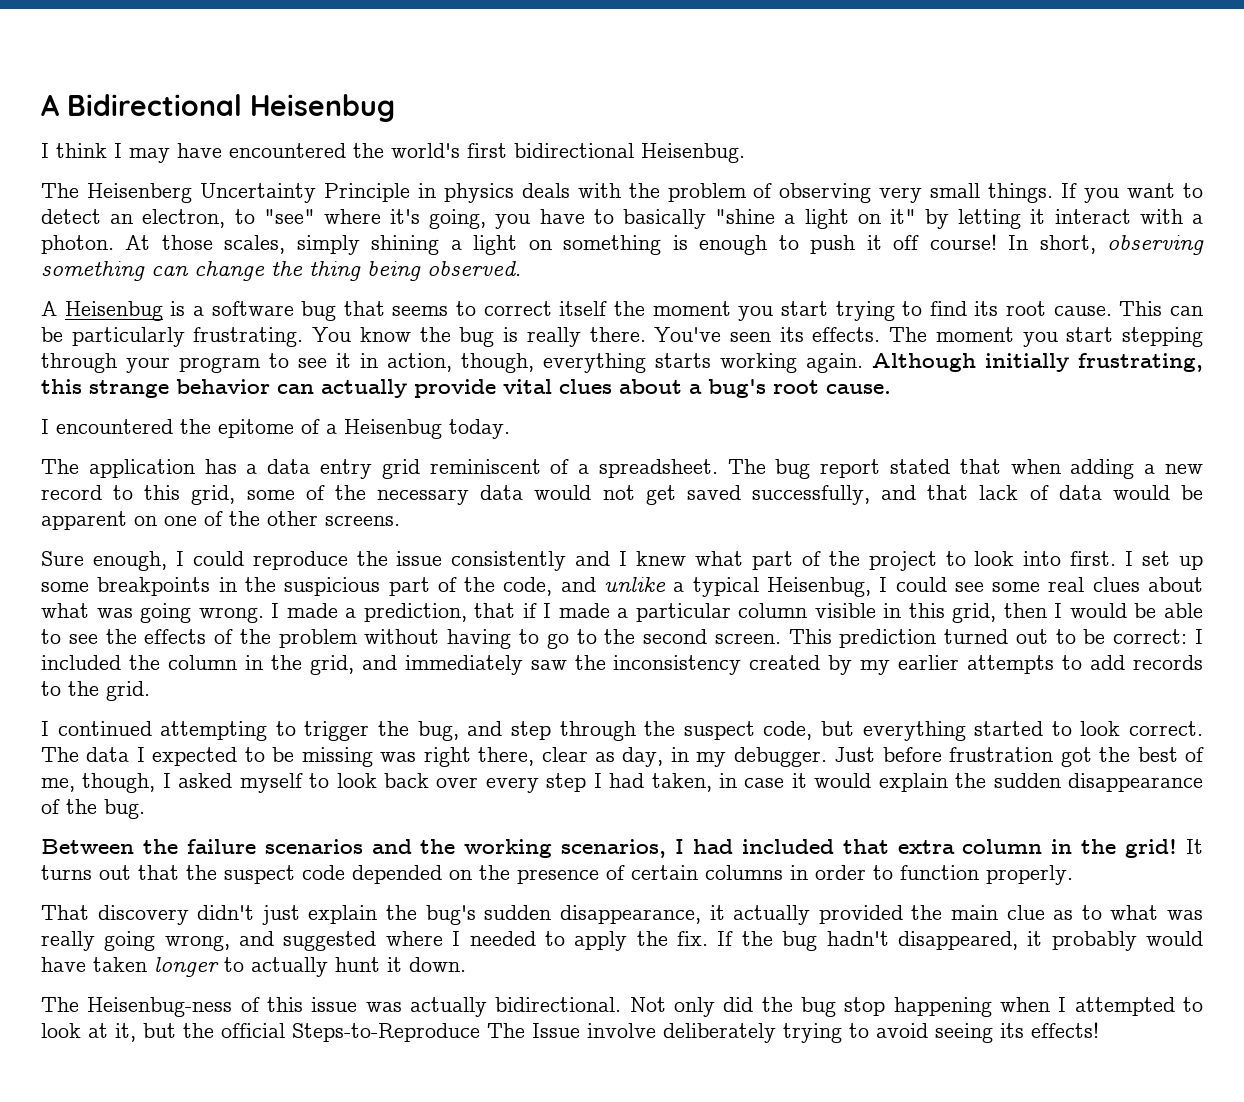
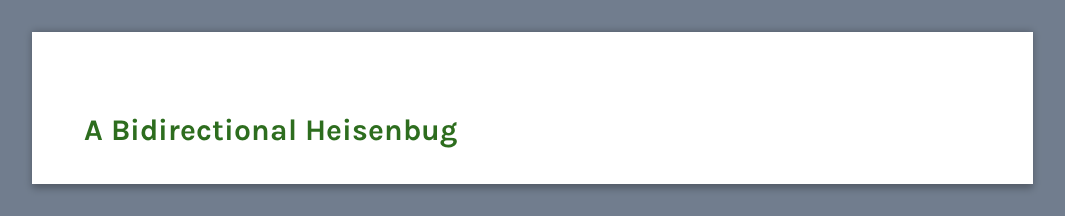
- I think I may have encountered the world's first bidirectional Heisenbug.
- The Heisenberg Uncertainty Principle in physics deals with the problem of observing very small things. If you want to detect an electron, to "see" where it's going, you have to basically "shine a light on it" by letting it interact with a photon. At those scales, simply shining a light on something is enough to push it off course! In short, observing something can change the thing being observed.
- A Heisenbug is a software bug that seems to correct itself the moment you start trying to find its root cause. This can be particularly frustrating. You know the bug is really there. You've seen its effects. The moment you start stepping through your program to see it in action, though, everything starts working again. Although initially frustrating, this strange behavior can actually provide vital clues about a bug's root cause.
- I encountered the epitome of a Heisenbug today.
- The application has a data entry grid reminiscent of a spreadsheet. The bug report stated that when adding a new record to this grid, some of the necessary data would not get saved successfully, and that lack of data would be apparent on one of the other screens.
- Sure enough, I could reproduce the issue consistently and I knew what part of the project to look into first. I set up some breakpoints in the suspicious part of the code, and unlike a typical Heisenbug, I could see some real clues about what was going wrong. I made a prediction, that if I made a particular column visible in this grid, then I would be able to see the effects of the problem without having to go to the second screen. This prediction turned out to be correct: I included the column in the grid, and immediately saw the inconsistency created by my earlier attempts to add records to the grid.
- I continued attempting to trigger the bug, and step through the suspect code, but everything started to look correct. The data I expected to be missing was right there, clear as day, in my debugger. Just before frustration got the best of me, though, I asked myself to look back over every step I had taken, in case it would explain the sudden disappearance of the bug.
- Between the failure scenarios and the working scenarios, I had included that extra column in the grid! It turns out that the suspect code depended on the presence of certain columns in order to function properly.
- That discovery didn't just explain the bug's sudden disappearance, it actually provided the main clue as to what was really going wrong, and suggested where I needed to apply the fix. If the bug hadn't disappeared, it probably would have taken longer to actually hunt it down.
- The Heisenbug-ness of this issue was actually bidirectional. Not only did the bug stop happening when I attempted to look at it, but the official Steps-to-Reproduce The Issue involve deliberately trying to avoid seeing its effects!

